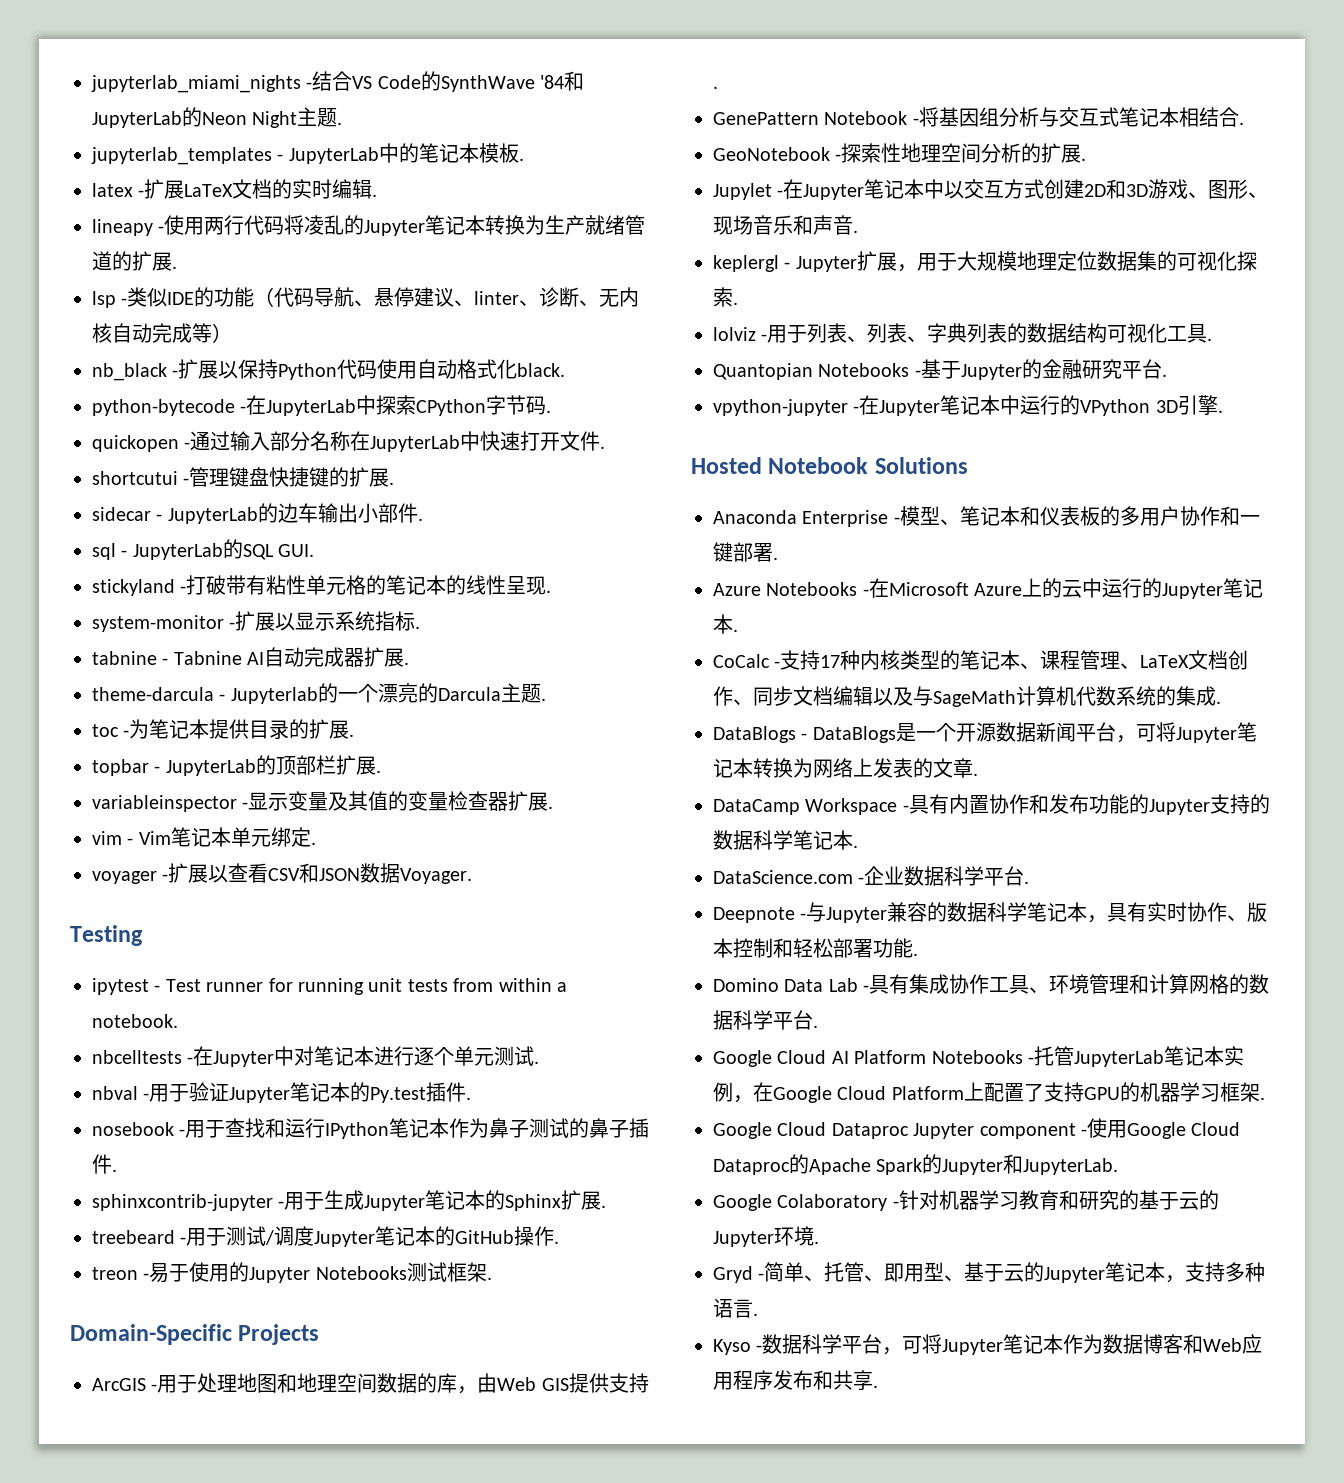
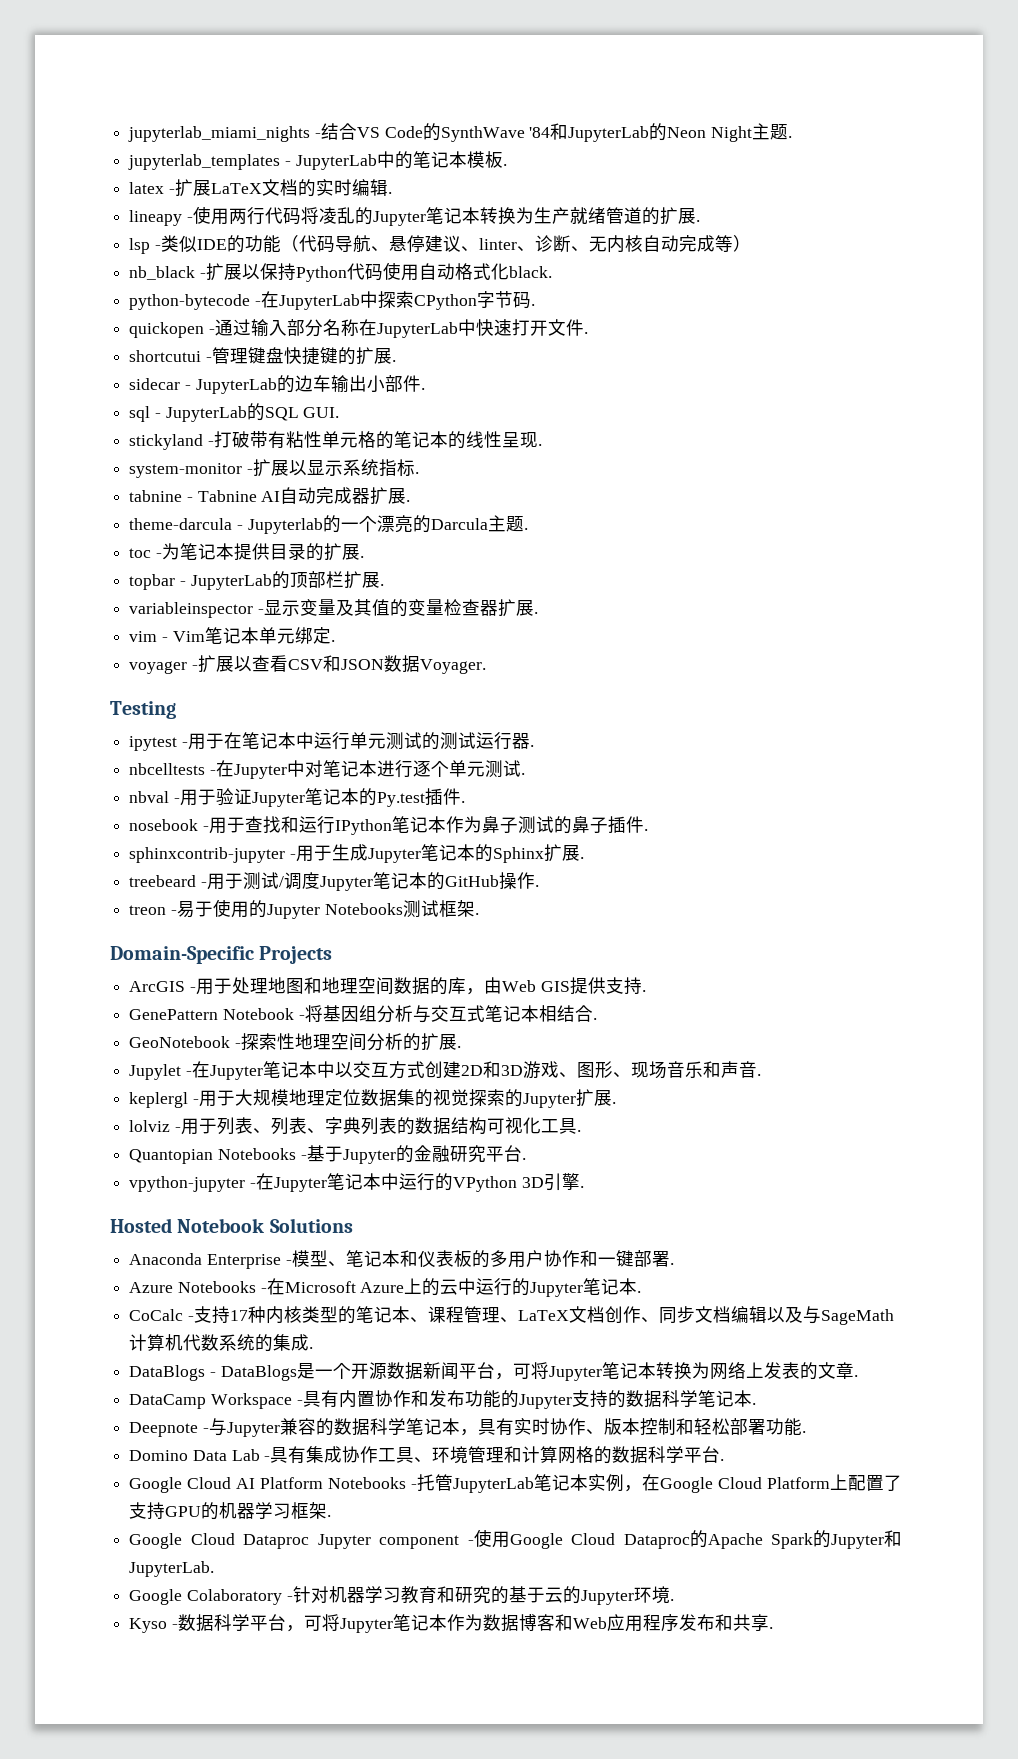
- ipytest - Test runner for running unit tests from within a notebook.
+ ipytest -用于在笔记本中运行单元测试的测试运行器.
- keplergl - Jupyter扩展，用于大规模地理定位数据集的可视化探索.
+ keplergl -用于大规模地理定位数据集的视觉探索的Jupyter扩展.
- DataScience.com -企业数据科学平台.
- Gryd -简单、托管、即用型、基于云的Jupyter笔记本，支持多种语言.

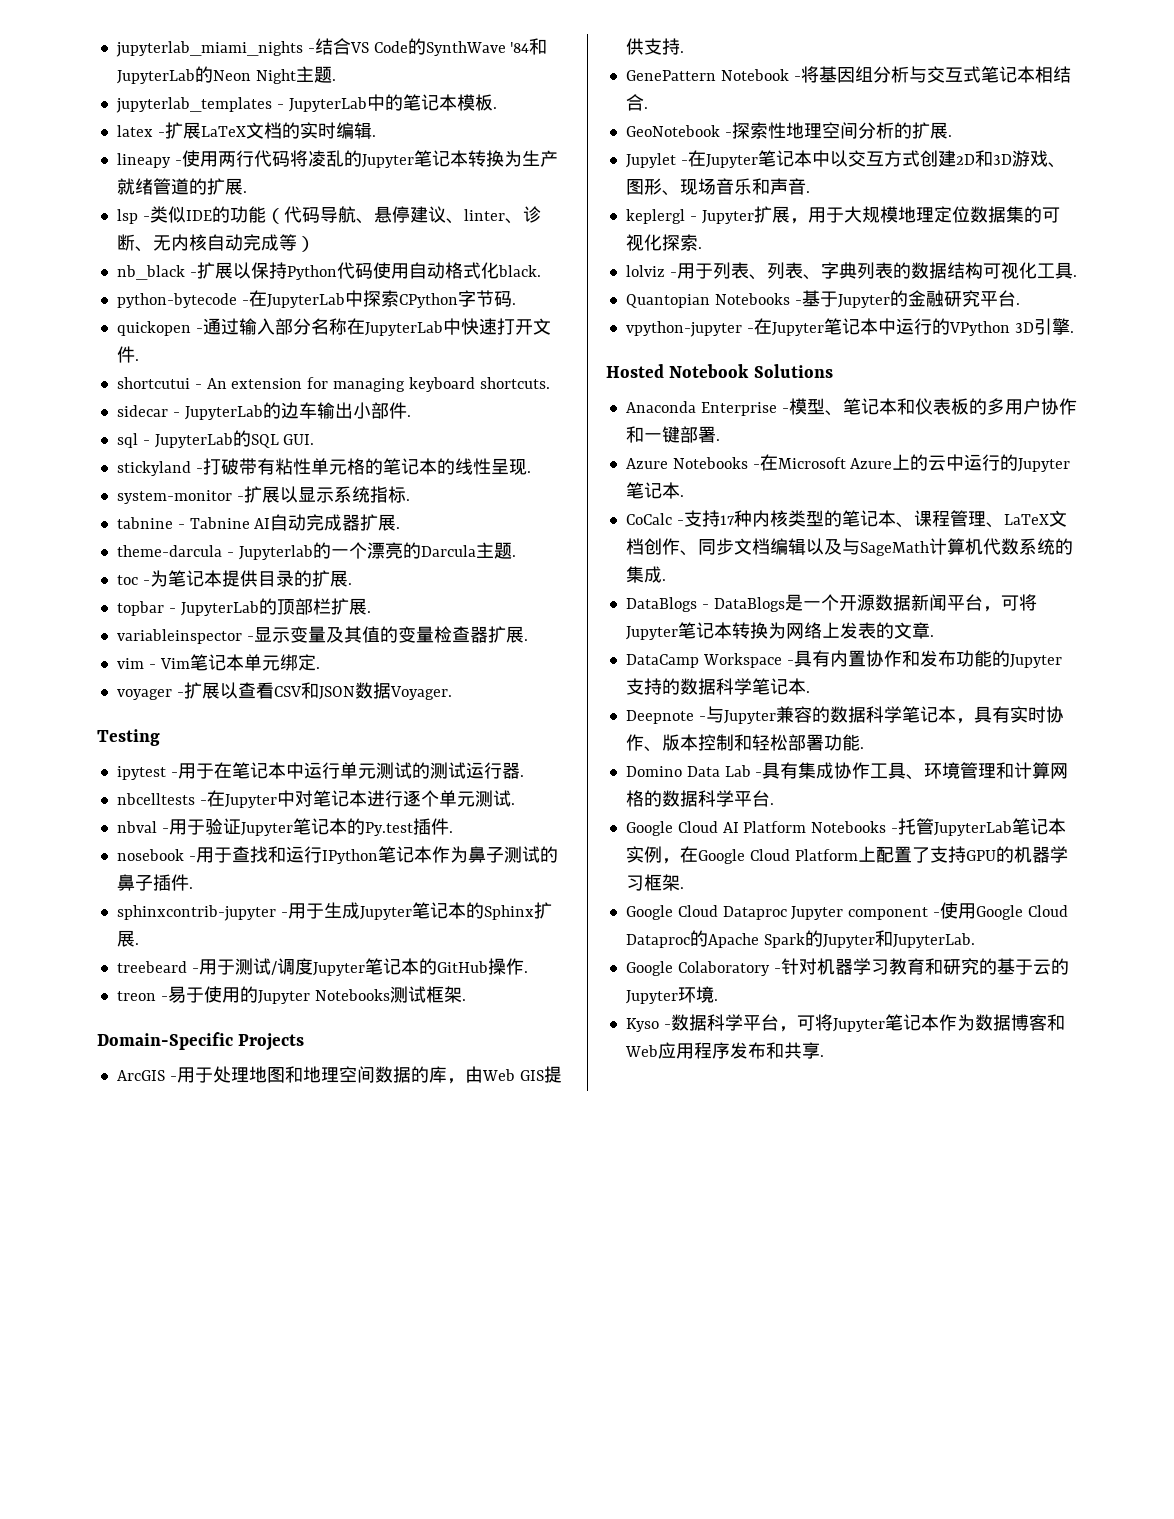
- shortcutui -管理键盘快捷键的扩展.
+ shortcutui - An extension for managing keyboard shortcuts.
- keplergl -用于大规模地理定位数据集的视觉探索的Jupyter扩展.
+ keplergl - Jupyter扩展，用于大规模地理定位数据集的可视化探索.

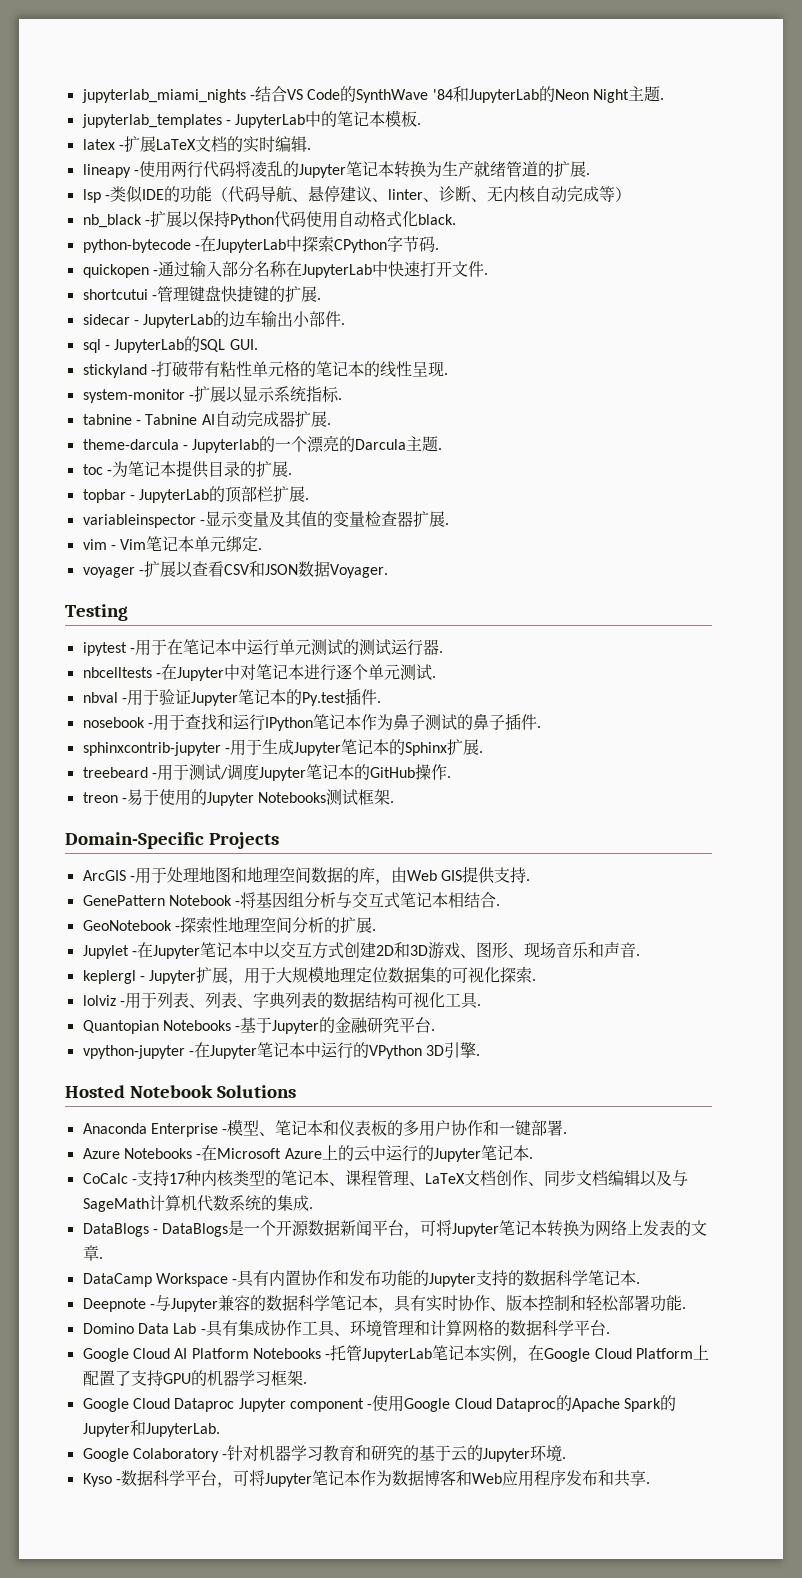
- shortcutui - An extension for managing keyboard shortcuts.
+ shortcutui -管理键盘快捷键的扩展.

